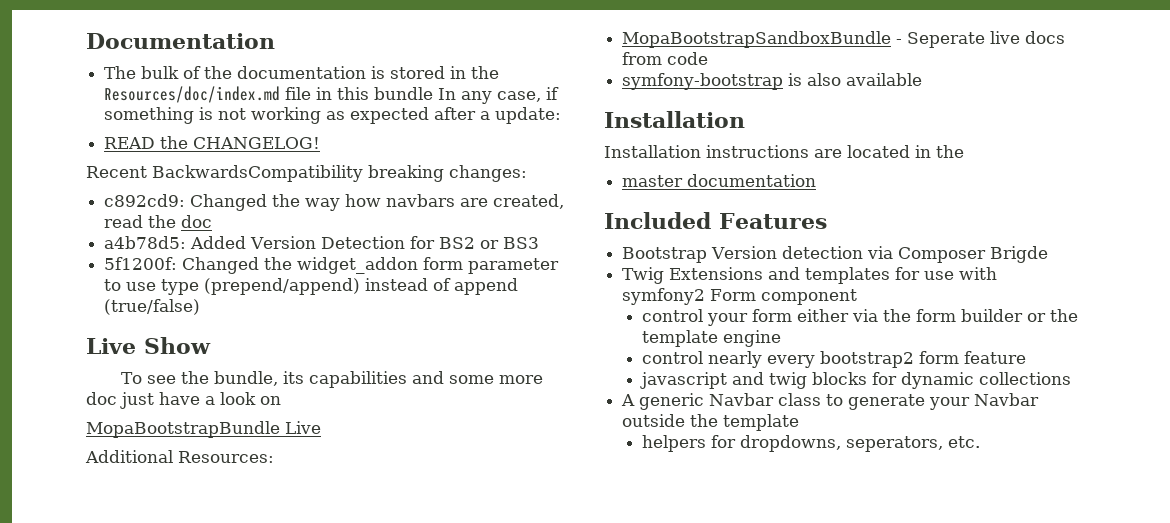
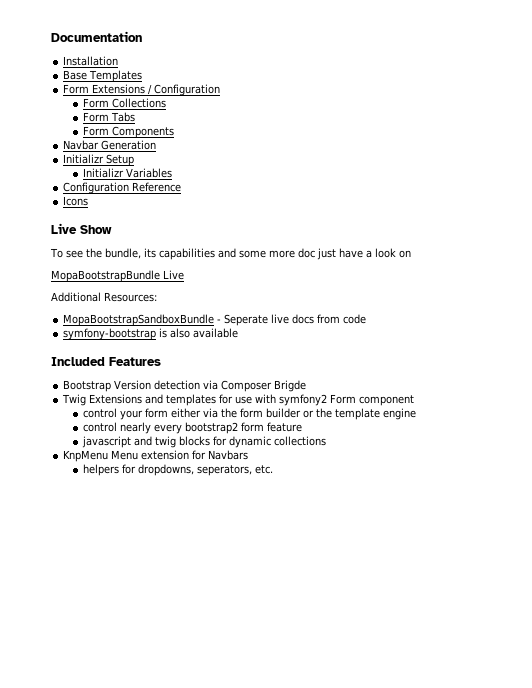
- The bulk of the documentation is stored in the Resources/doc/index.md file in this bundle In any case, if something is not working as expected after a update:
- READ the CHANGELOG!
- Recent BackwardsCompatibility breaking changes:
- c892cd9: Changed the way how navbars are created, read the doc
- a4b78d5: Added Version Detection for BS2 or BS3
- 5f1200f: Changed the widget_addon form parameter to use type (prepend/append) instead of append (true/false)
+ Installation
+ Base Templates
+ Form Extensions / Configuration
+ Form Collections
+ Form Tabs
+ Form Components
+ Navbar Generation
+ Initializr Setup
+ Initializr Variables
+ Configuration Reference
+ Icons
  symfony-bootstrap is also available
- Installation
- Installation instructions are located in the
- master documentation
- A generic Navbar class to generate your Navbar outside the template
+ KnpMenu Menu extension for Navbars

